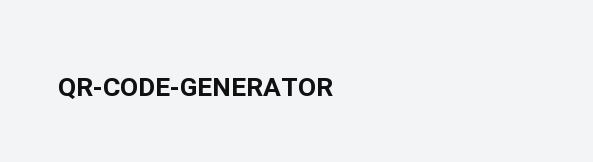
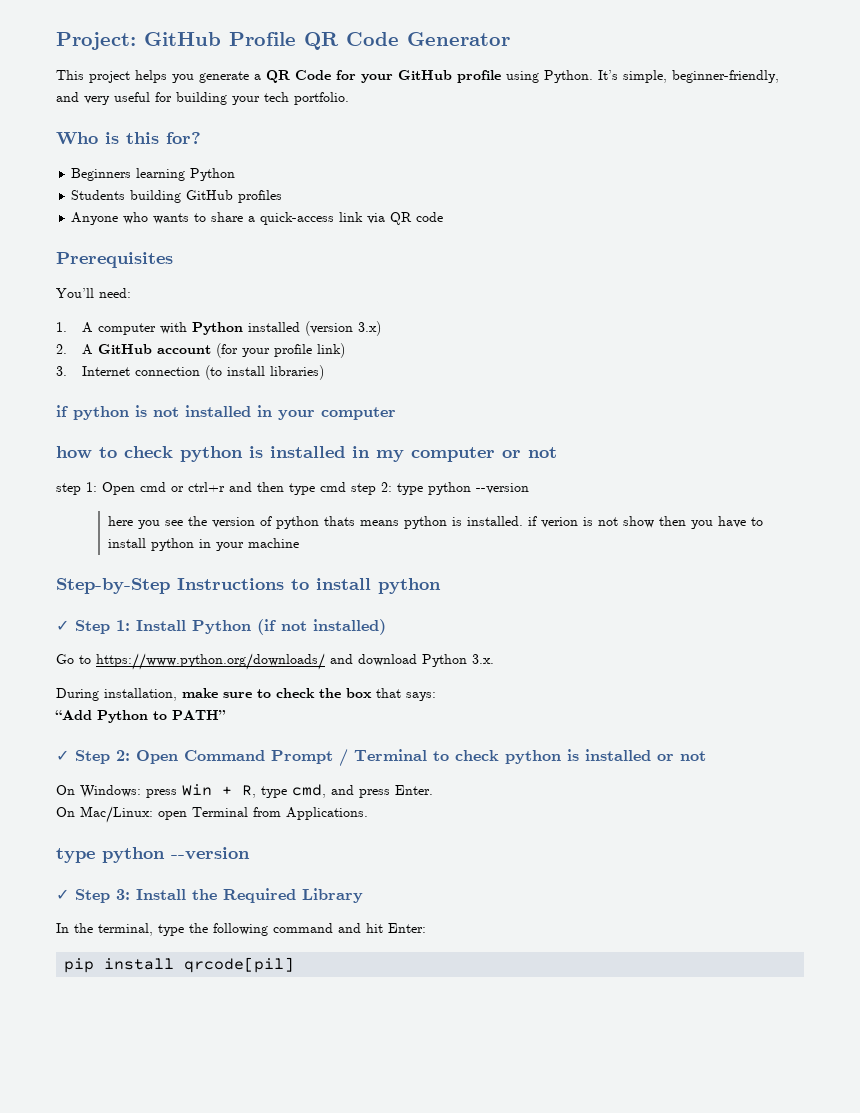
- QR-CODE-GENERATOR
+ Project: GitHub Profile QR Code Generator
+ This project helps you generate a QR Code for your GitHub profile using Python. It’s simple, beginner-friendly, and very useful for building your tech portfolio.
+ Who is this for?
+ Beginners learning Python
+ Students building GitHub profiles
+ Anyone who wants to share a quick-access link via QR code
+ Prerequisites
+ You’ll need:
+ 1. A computer with Python installed (version 3.x)
+ 2. A GitHub account (for your profile link)
+ 3. Internet connection (to install libraries)
+ if python is not installed in your computer
+ how to check python is installed in my computer or not
+ step 1: Open cmd or ctrl+r and then type cmd step 2: type python --version
+ here you see the version of python thats means python is installed. if verion is not show then you have to install python in your machine
+ Step-by-Step Instructions to install python
+ ✓ Step 1: Install Python (if not installed)
+ Go to https://www.python.org/downloads/ and download Python 3.x.
+ During installation, make sure to check the box that says:
+ “Add Python to PATH”
+ ✓ Step 2: Open Command Prompt / Terminal to check python is installed or not
+ On Windows: press Win + R, type cmd, and press Enter.
+ On Mac/Linux: open Terminal from Applications.
+ type python --version
+ ✓ Step 3: Install the Required Library
+ In the terminal, type the following command and hit Enter:
+ pip install qrcode[pil]

